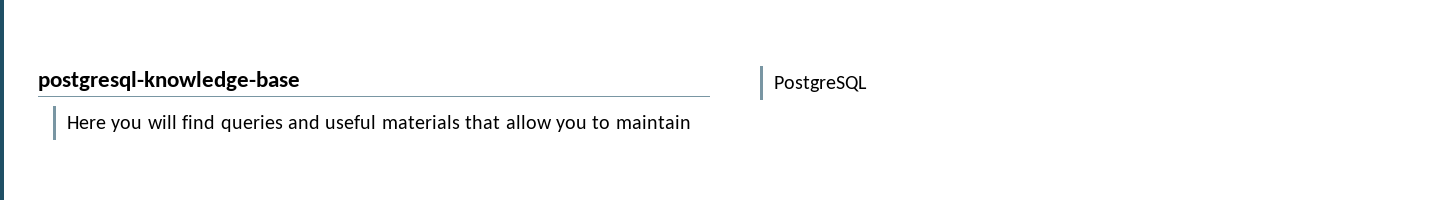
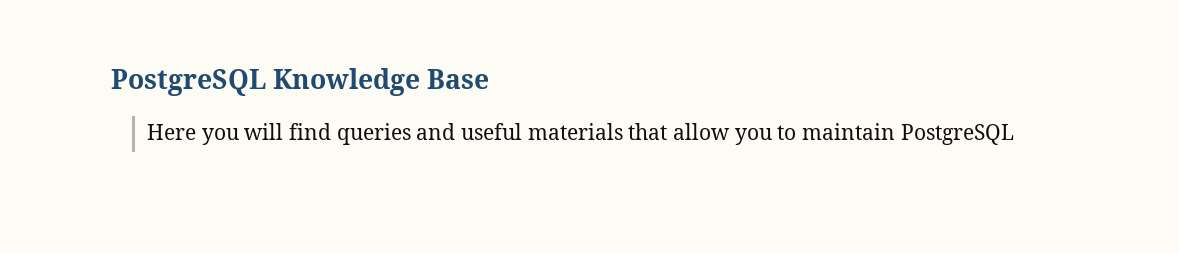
- postgresql-knowledge-base
+ PostgreSQL Knowledge Base

